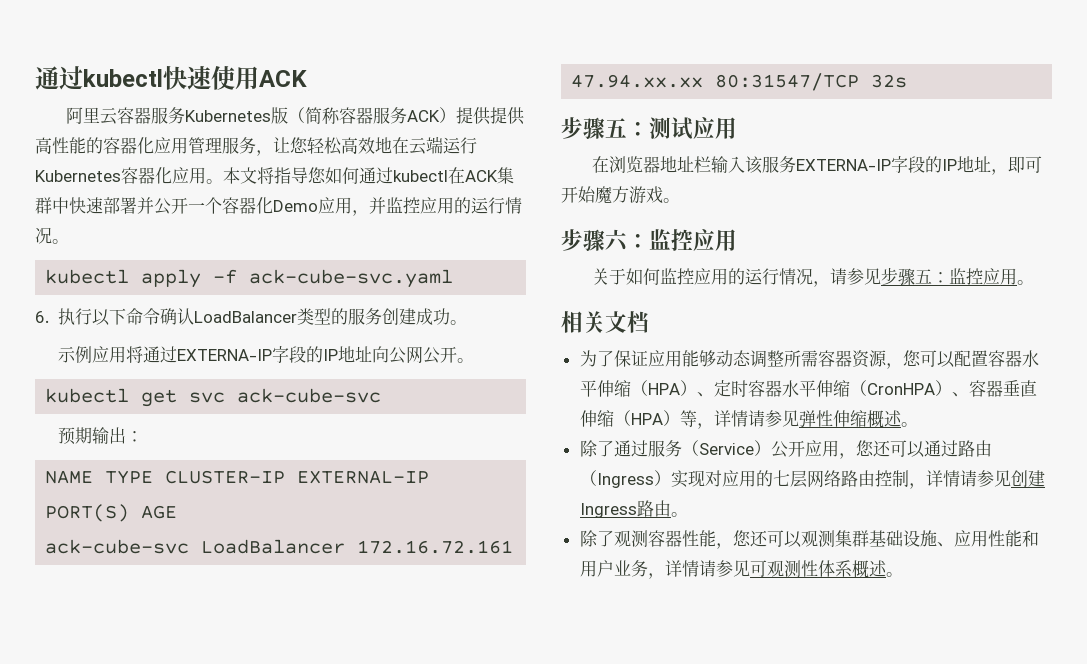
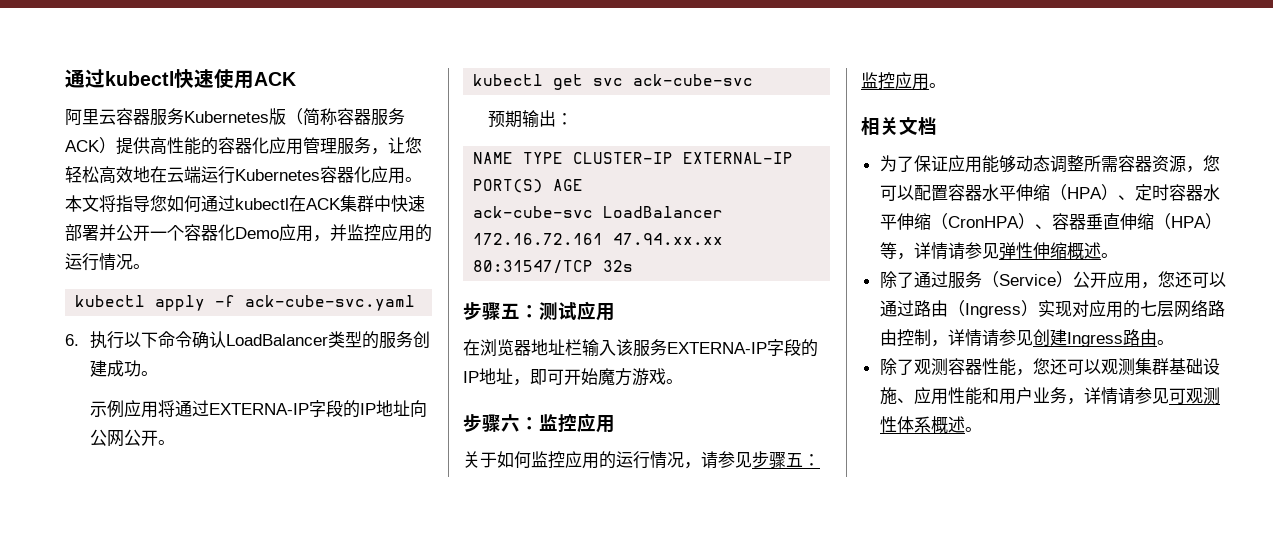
- 阿里云容器服务Kubernetes版（简称容器服务ACK）提供提供高性能的容器化应用管理服务，让您轻松高效地在云端运行Kubernetes容器化应用。
+ 阿里云容器服务Kubernetes版（简称容器服务ACK）提供高性能的容器化应用管理服务，让您轻松高效地在云端运行Kubernetes容器化应用。

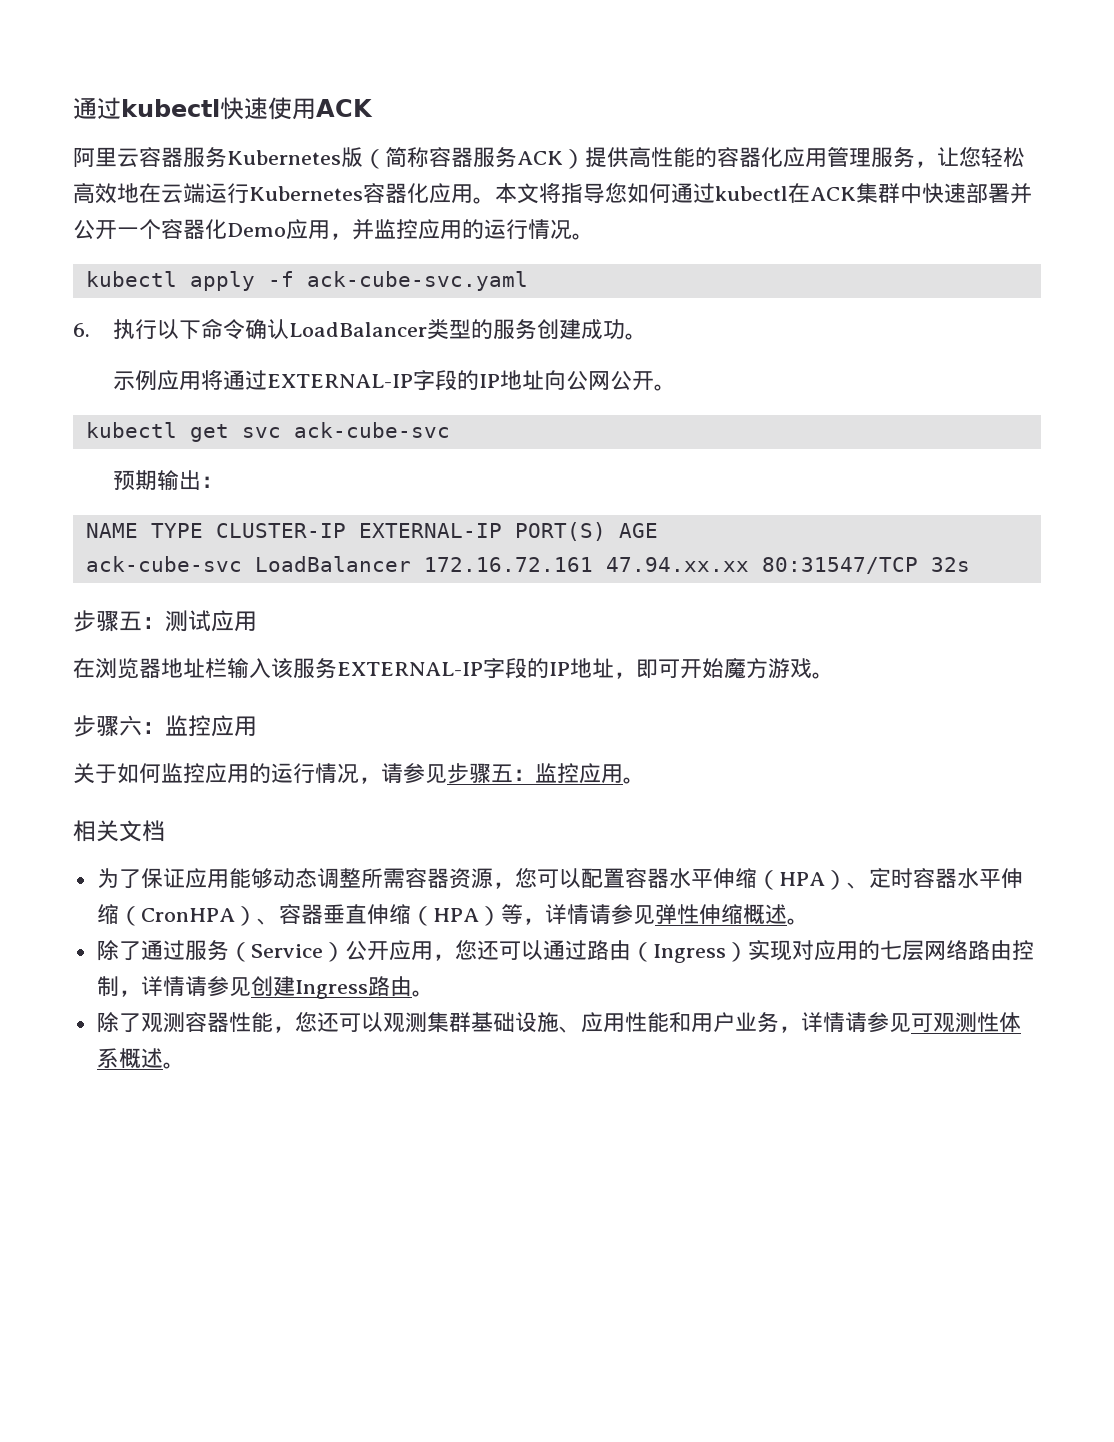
- 示例应用将通过EXTERNA-IP字段的IP地址向公网公开。
+ 示例应用将通过EXTERNAL-IP字段的IP地址向公网公开。
- 在浏览器地址栏输入该服务EXTERNA-IP字段的IP地址，即可开始魔方游戏。
+ 在浏览器地址栏输入该服务EXTERNAL-IP字段的IP地址，即可开始魔方游戏。

